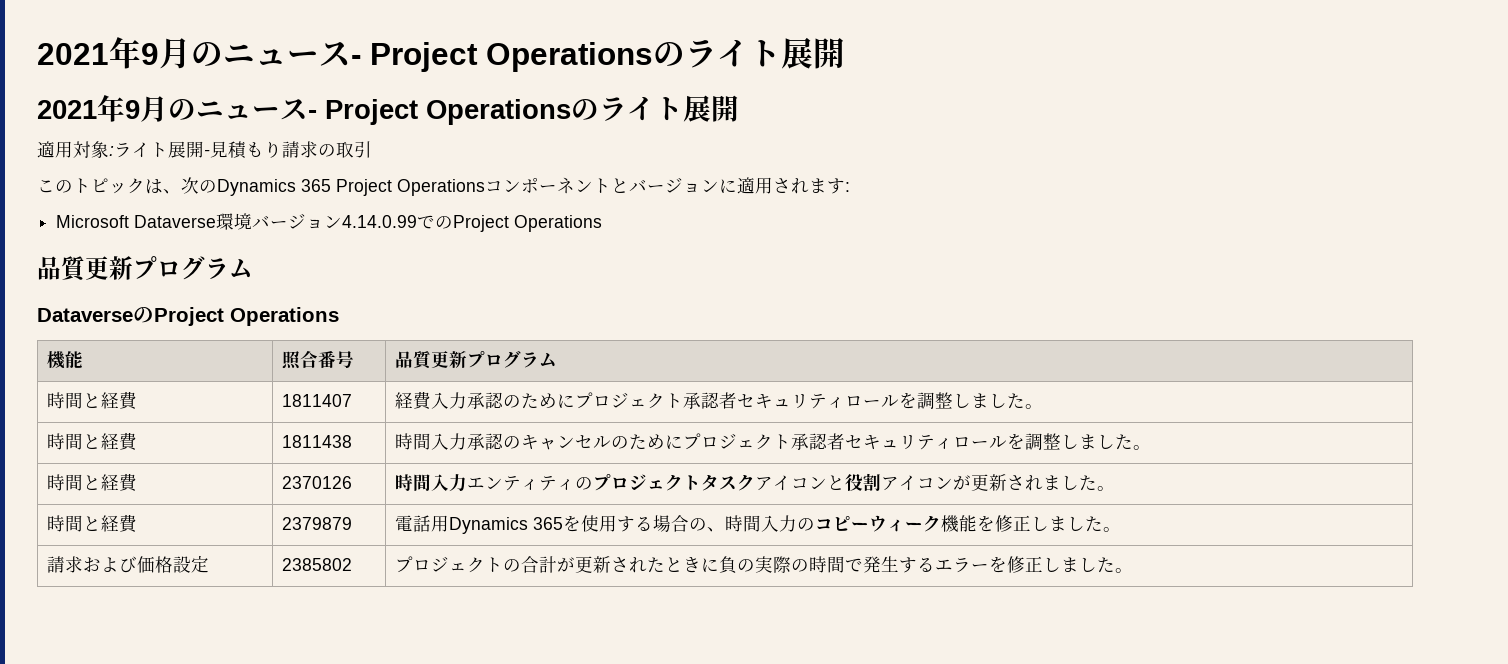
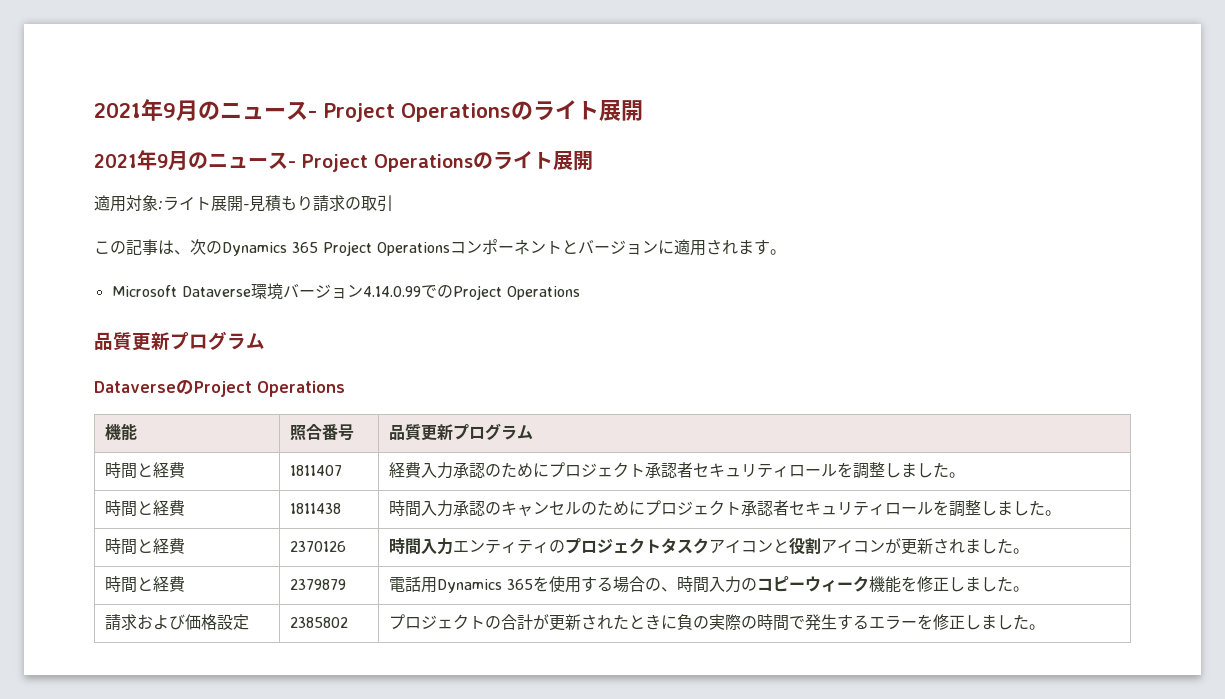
- このトピックは、次のDynamics 365 Project Operationsコンポーネントとバージョンに適用されます:
+ この記事は、次のDynamics 365 Project Operationsコンポーネントとバージョンに適用されます。

